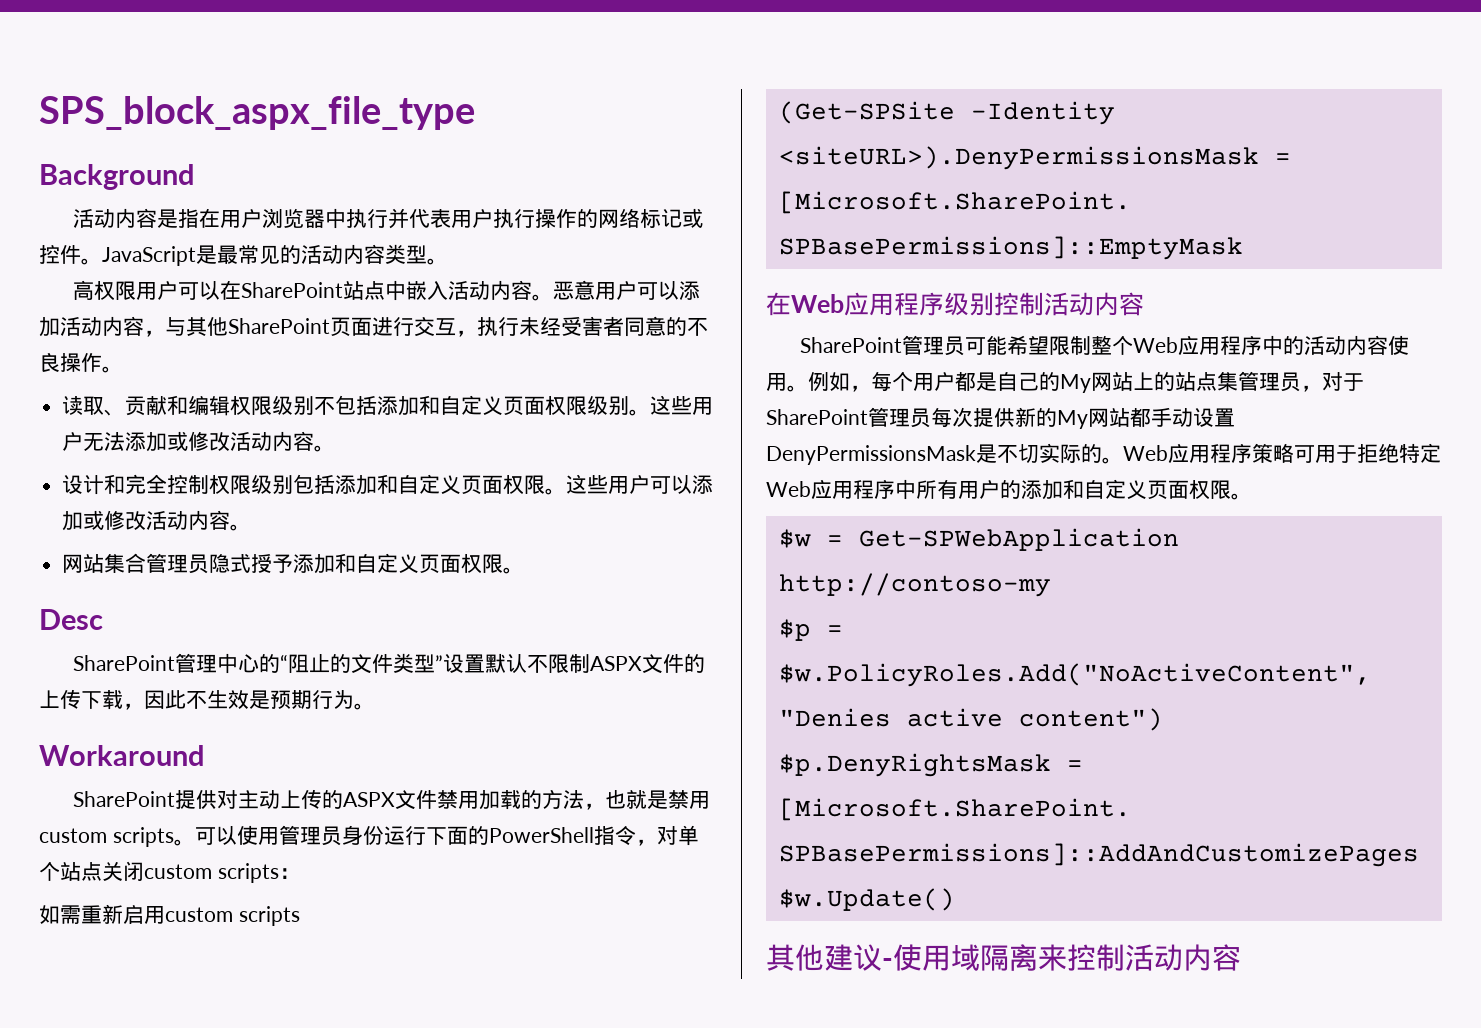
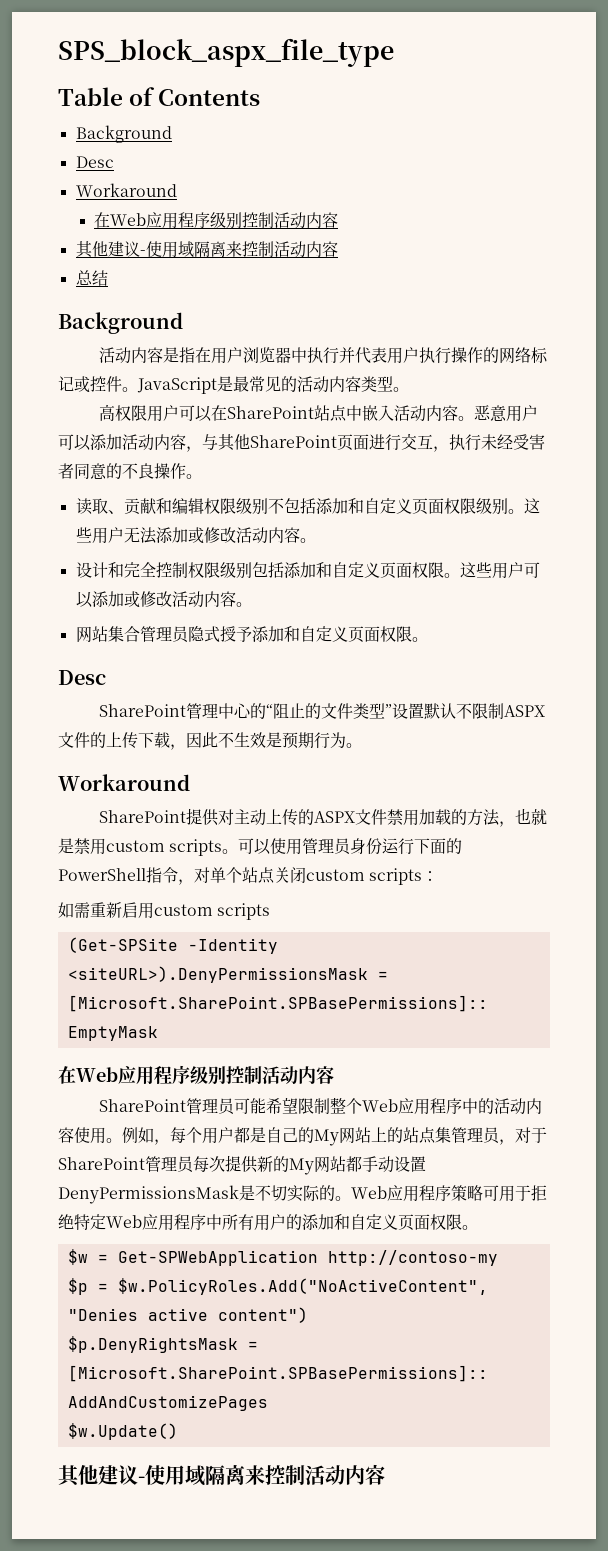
+ Table of Contents
+ Background
+ Desc
+ Workaround
+ 在Web应用程序级别控制活动内容
+ 其他建议-使用域隔离来控制活动内容
+ 总结

